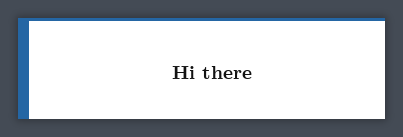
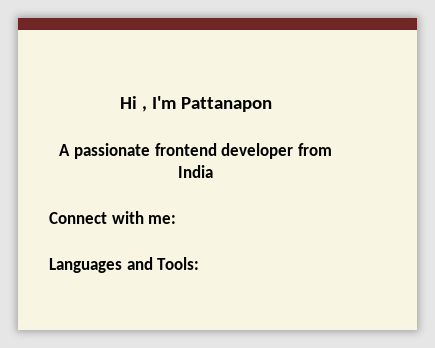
- Hi there
+ Hi , I'm Pattanapon
+ A passionate frontend developer from India
+ Connect with me:
+ Languages and Tools:

